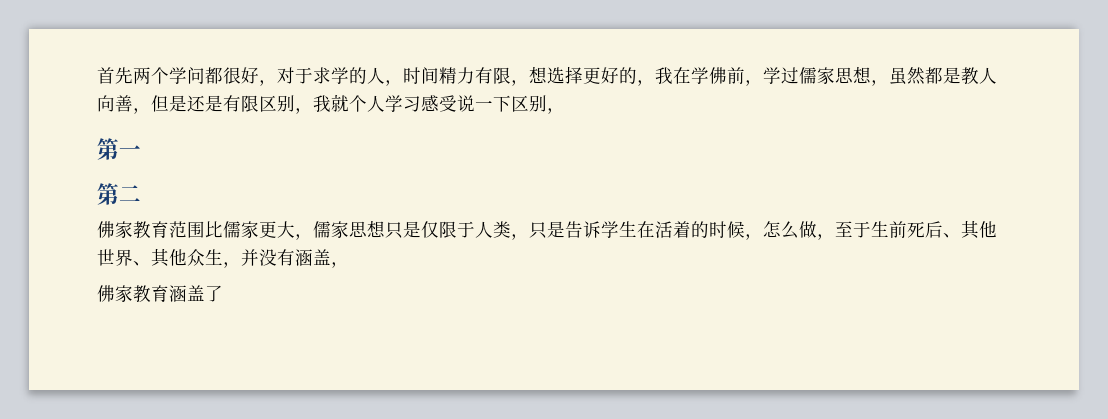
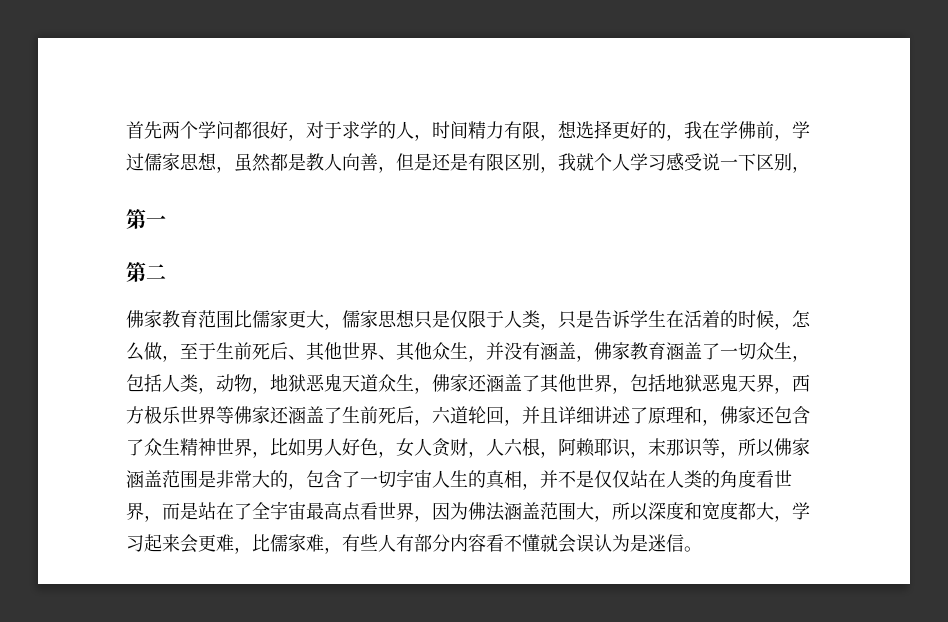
- 佛家教育范围比儒家更大，儒家思想只是仅限于人类，只是告诉学生在活着的时候，怎么做，至于生前死后、其他世界、其他众生，并没有涵盖，
- 佛家教育涵盖了
+ 佛家教育范围比儒家更大，儒家思想只是仅限于人类，只是告诉学生在活着的时候，怎么做，至于生前死后、其他世界、其他众生，并没有涵盖，佛家教育涵盖了一切众生，包括人类，动物，地狱恶鬼天道众生，佛家还涵盖了其他世界，包括地狱恶鬼天界，西方极乐世界等佛家还涵盖了生前死后，六道轮回，并且详细讲述了原理和，佛家还包含了众生精神世界，比如男人好色，女人贪财，人六根，阿赖耶识，末那识等，所以佛家涵盖范围是非常大的，包含了一切宇宙人生的真相，并不是仅仅站在人类的角度看世界，而是站在了全宇宙最高点看世界，因为佛法涵盖范围大，所以深度和宽度都大，学习起来会更难，比儒家难，有些人有部分内容看不懂就会误认为是迷信。

